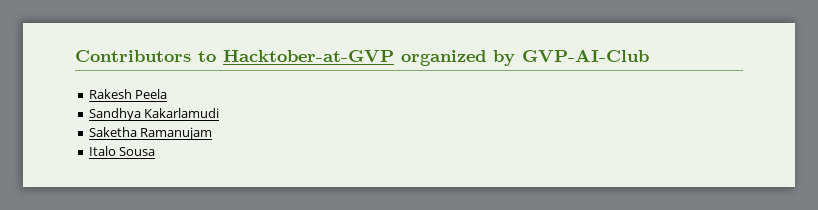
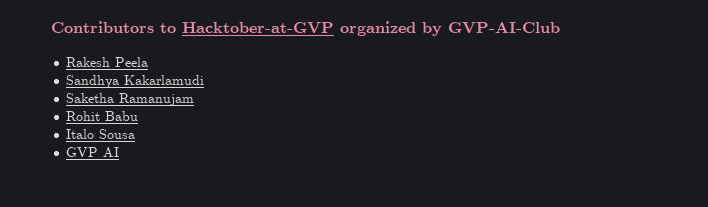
+ Rohit Babu
+ GVP AI

